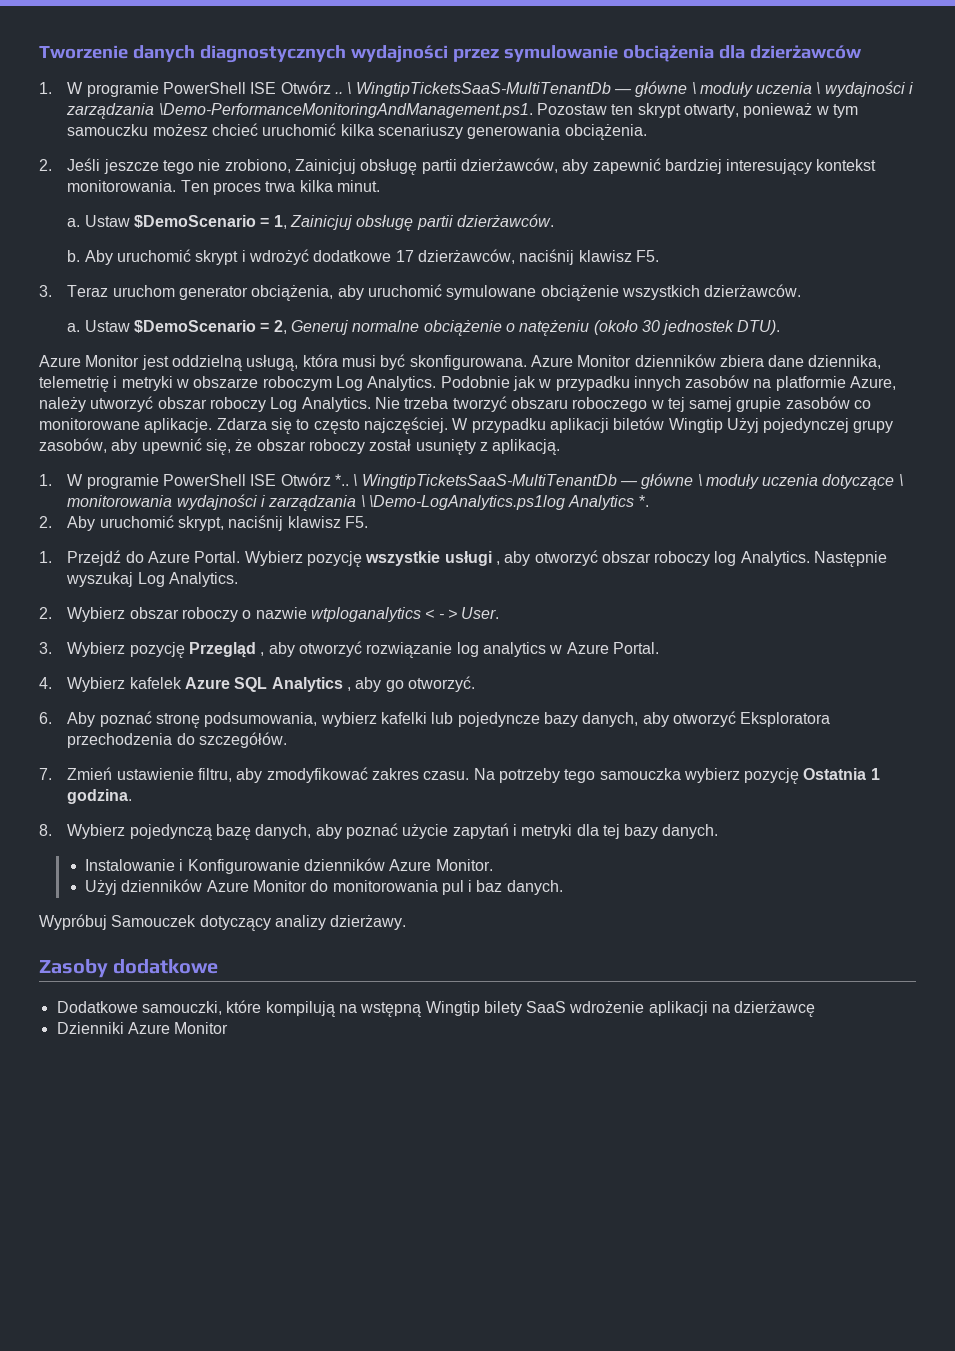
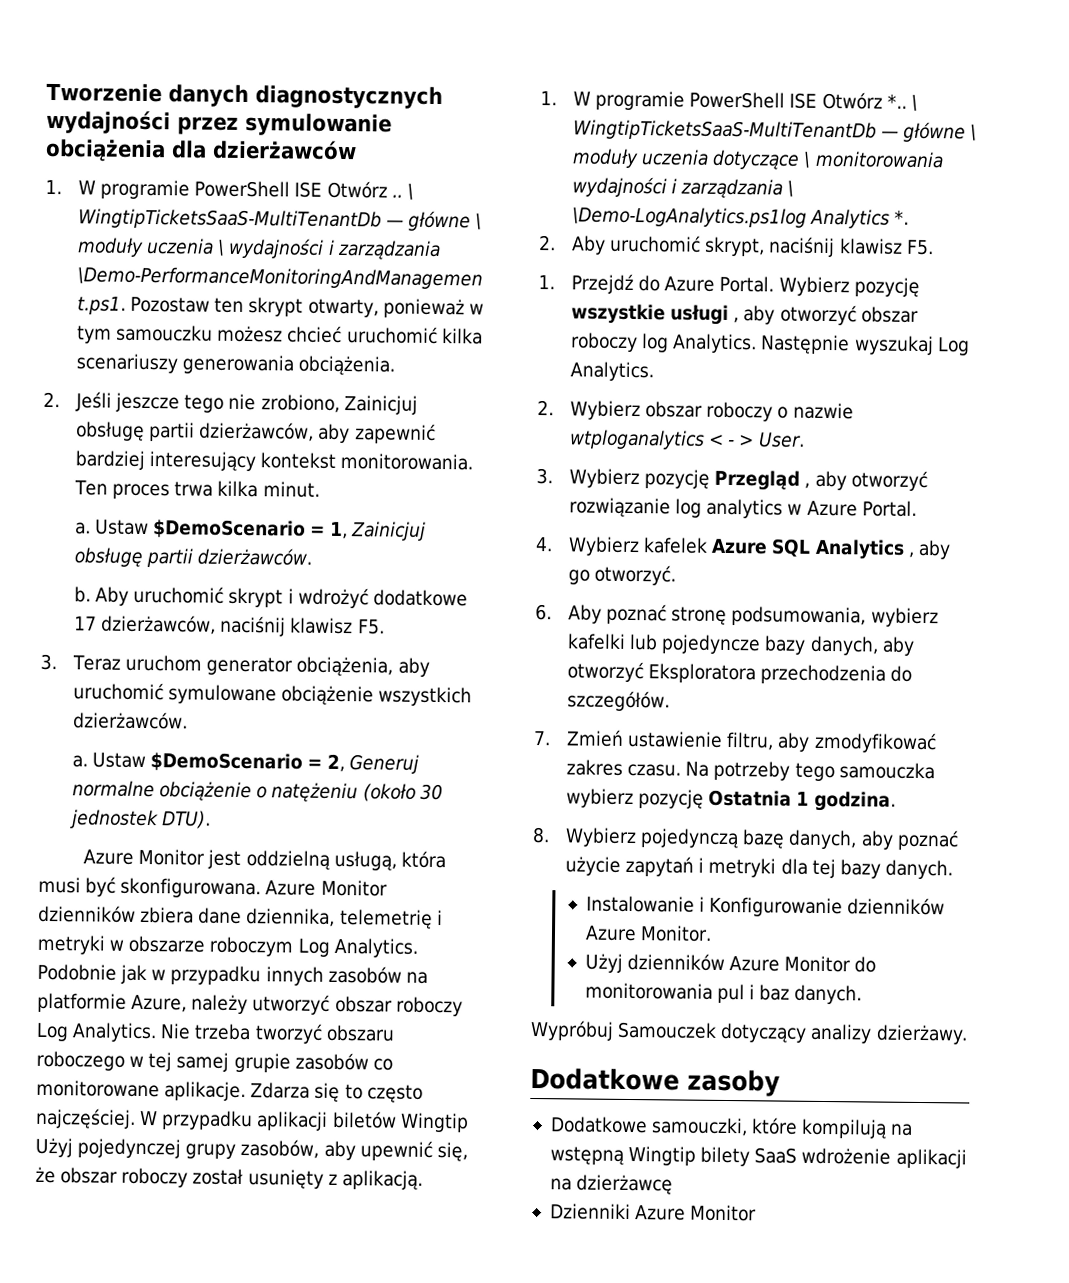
- Zasoby dodatkowe
+ Dodatkowe zasoby

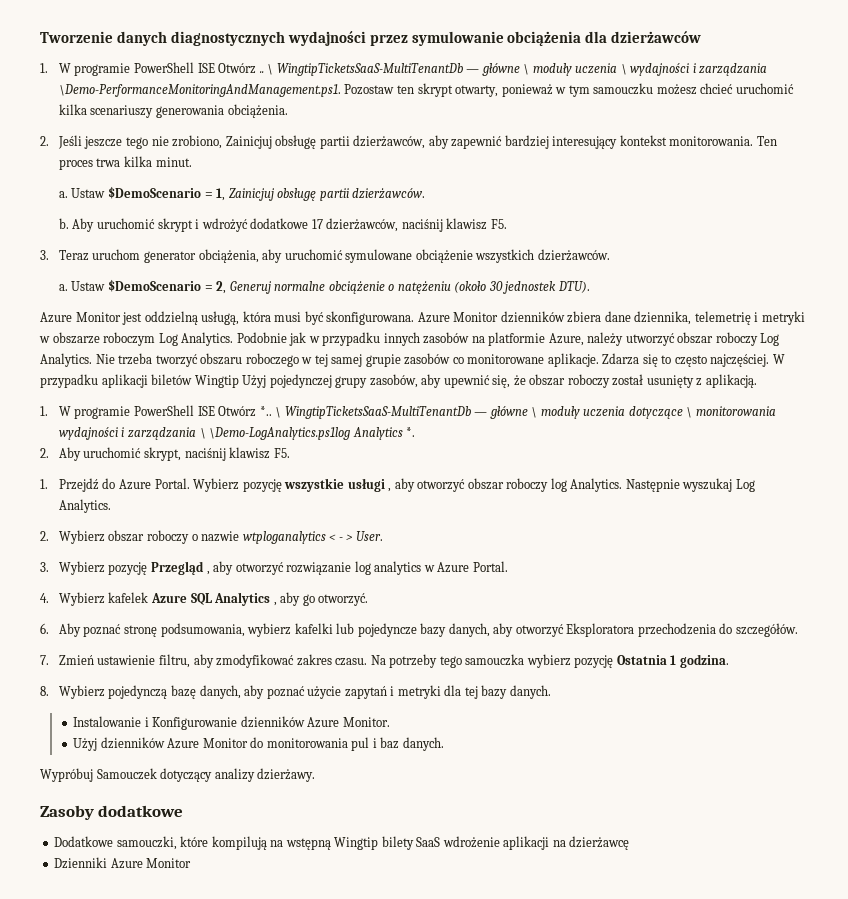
- Dodatkowe zasoby
+ Zasoby dodatkowe

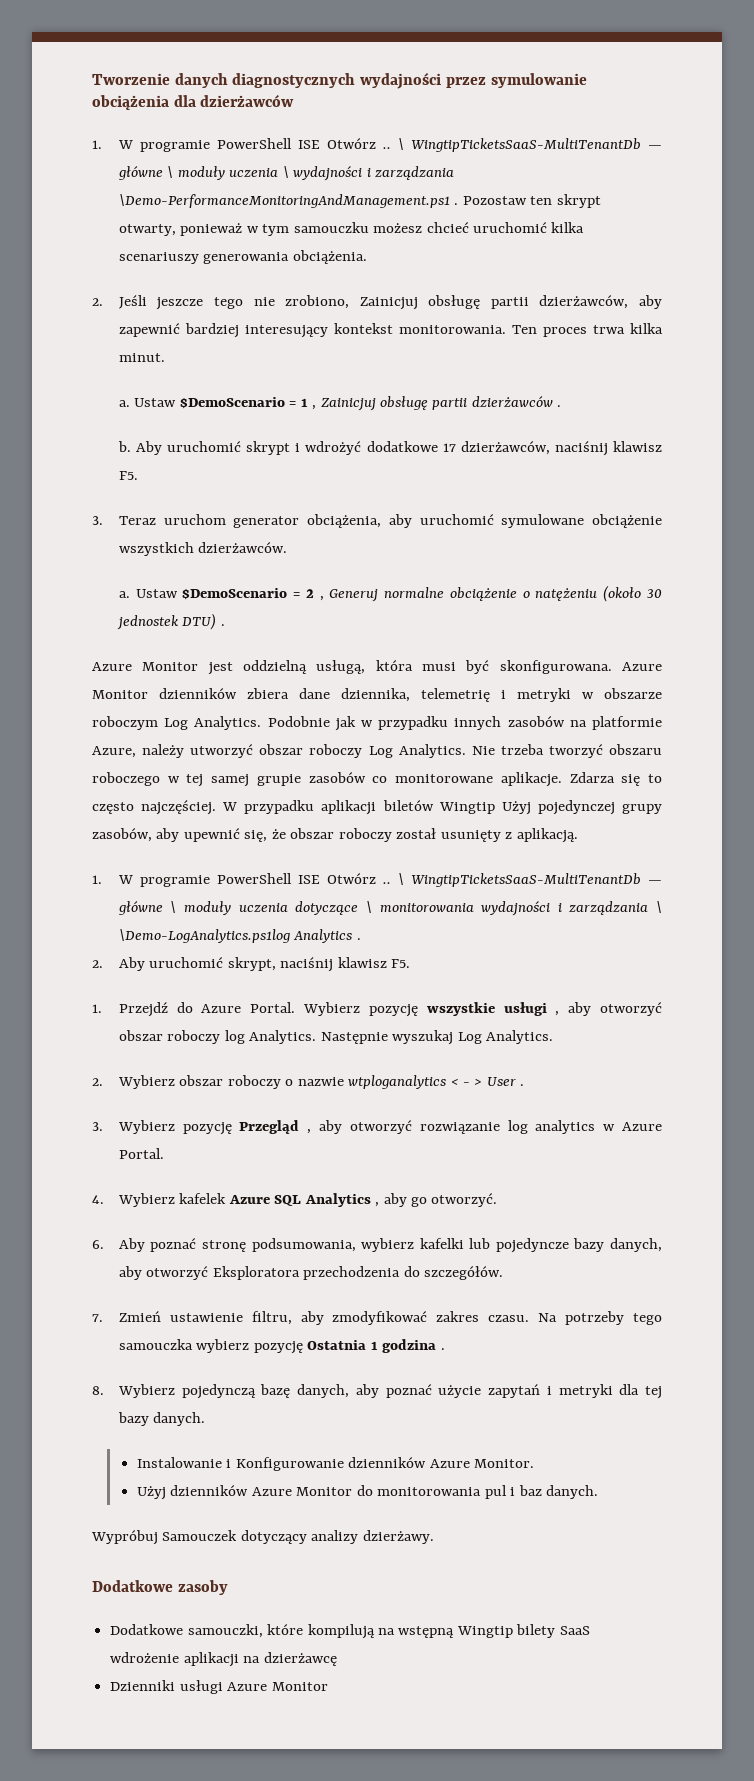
- \ WingtipTicketsSaaS-MultiTenantDb — główne \ moduły uczenia \ wydajności i zarządzania \Demo-PerformanceMonitoringAndManagement.ps1. Pozostaw ten skrypt otwarty, ponieważ w tym samouczku możesz chcieć uruchomić kilka scenariuszy generowania obciążenia.
+ \ WingtipTicketsSaaS-MultiTenantDb — główne \ moduły uczenia \ wydajności i zarządzania \Demo-PerformanceMonitoringAndManagement.ps1 . Pozostaw ten skrypt otwarty, ponieważ w tym samouczku możesz chcieć uruchomić kilka scenariuszy generowania obciążenia.
- Ustaw $DemoScenario = 1, Zainicjuj obsługę partii dzierżawców.
+ Ustaw $DemoScenario = 1 , Zainicjuj obsługę partii dzierżawców .
- Ustaw $DemoScenario = 2, Generuj normalne obciążenie o natężeniu (około 30 jednostek DTU).
+ Ustaw $DemoScenario = 2 , Generuj normalne obciążenie o natężeniu (około 30 jednostek DTU) .
  W przypadku aplikacji biletów Wingtip Użyj pojedynczej grupy zasobów, aby upewnić się, że obszar roboczy został usunięty z aplikacją.
- 1. W programie PowerShell ISE Otwórz *..
+ 1. W programie PowerShell ISE Otwórz ..
- \ WingtipTicketsSaaS-MultiTenantDb — główne \ moduły uczenia dotyczące \ monitorowania wydajności i zarządzania \ \Demo-LogAnalytics.ps1log Analytics *.
+ \ WingtipTicketsSaaS-MultiTenantDb — główne \ moduły uczenia dotyczące \ monitorowania wydajności i zarządzania \ \Demo-LogAnalytics.ps1log Analytics .
- 2. Wybierz obszar roboczy o nazwie wtploganalytics < - > User.
+ 2. Wybierz obszar roboczy o nazwie wtploganalytics < - > User .
- Na potrzeby tego samouczka wybierz pozycję Ostatnia 1 godzina.
+ Na potrzeby tego samouczka wybierz pozycję Ostatnia 1 godzina .
- Zasoby dodatkowe
+ Dodatkowe zasoby
- Dzienniki Azure Monitor
+ Dzienniki usługi Azure Monitor

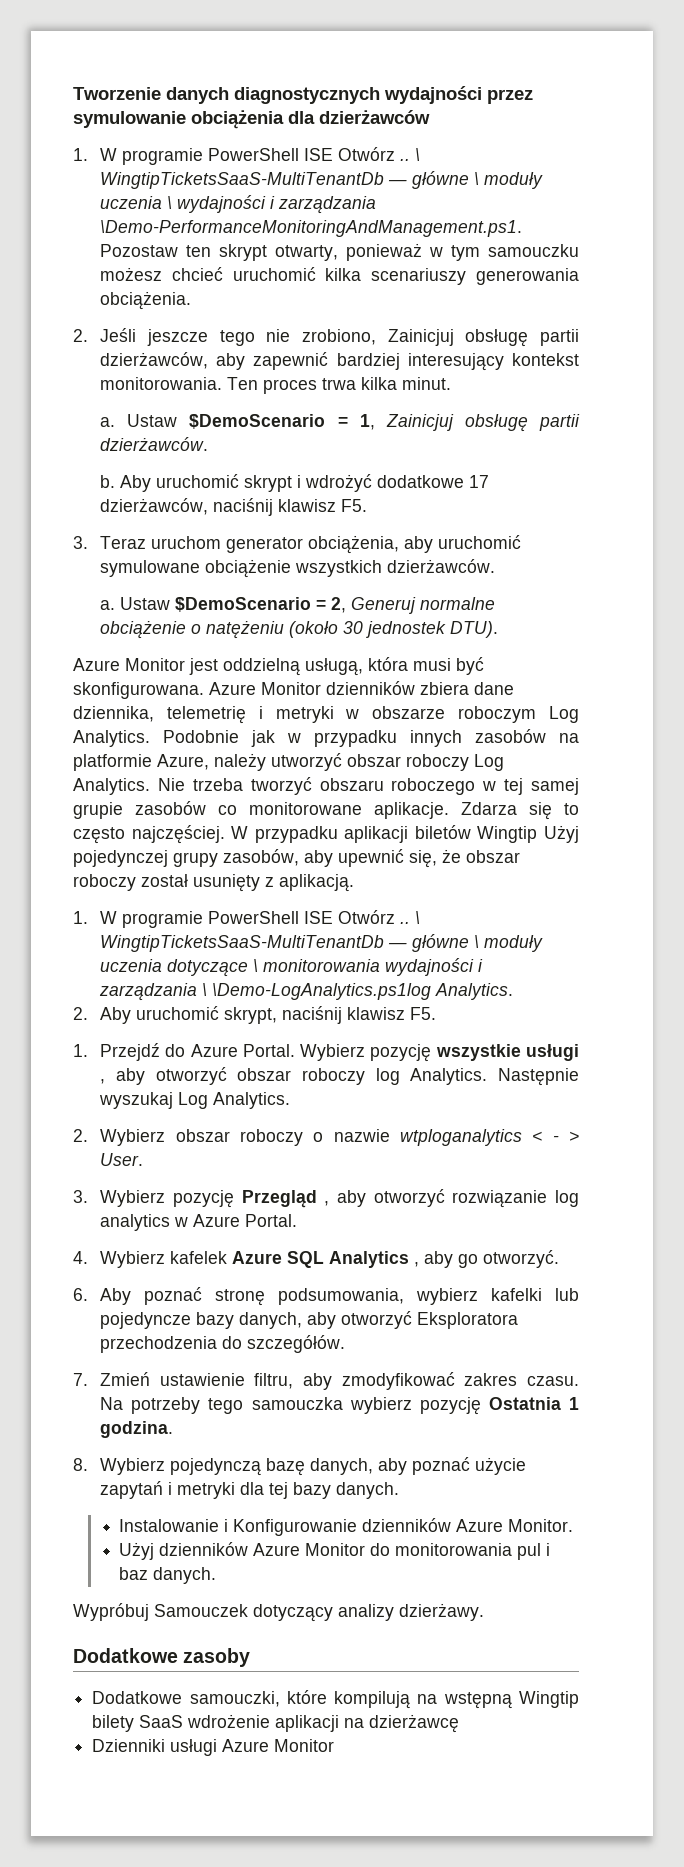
- \ WingtipTicketsSaaS-MultiTenantDb — główne \ moduły uczenia \ wydajności i zarządzania \Demo-PerformanceMonitoringAndManagement.ps1 . Pozostaw ten skrypt otwarty, ponieważ w tym samouczku możesz chcieć uruchomić kilka scenariuszy generowania obciążenia.
+ \ WingtipTicketsSaaS-MultiTenantDb — główne \ moduły uczenia \ wydajności i zarządzania \Demo-PerformanceMonitoringAndManagement.ps1. Pozostaw ten skrypt otwarty, ponieważ w tym samouczku możesz chcieć uruchomić kilka scenariuszy generowania obciążenia.
- Ustaw $DemoScenario = 1 , Zainicjuj obsługę partii dzierżawców .
+ Ustaw $DemoScenario = 1, Zainicjuj obsługę partii dzierżawców.
- Ustaw $DemoScenario = 2 , Generuj normalne obciążenie o natężeniu (około 30 jednostek DTU) .
+ Ustaw $DemoScenario = 2, Generuj normalne obciążenie o natężeniu (około 30 jednostek DTU).
- \ WingtipTicketsSaaS-MultiTenantDb — główne \ moduły uczenia dotyczące \ monitorowania wydajności i zarządzania \ \Demo-LogAnalytics.ps1log Analytics .
+ \ WingtipTicketsSaaS-MultiTenantDb — główne \ moduły uczenia dotyczące \ monitorowania wydajności i zarządzania \ \Demo-LogAnalytics.ps1log Analytics.
- 2. Wybierz obszar roboczy o nazwie wtploganalytics < - > User .
+ 2. Wybierz obszar roboczy o nazwie wtploganalytics < - > User.
- Na potrzeby tego samouczka wybierz pozycję Ostatnia 1 godzina .
+ Na potrzeby tego samouczka wybierz pozycję Ostatnia 1 godzina.

